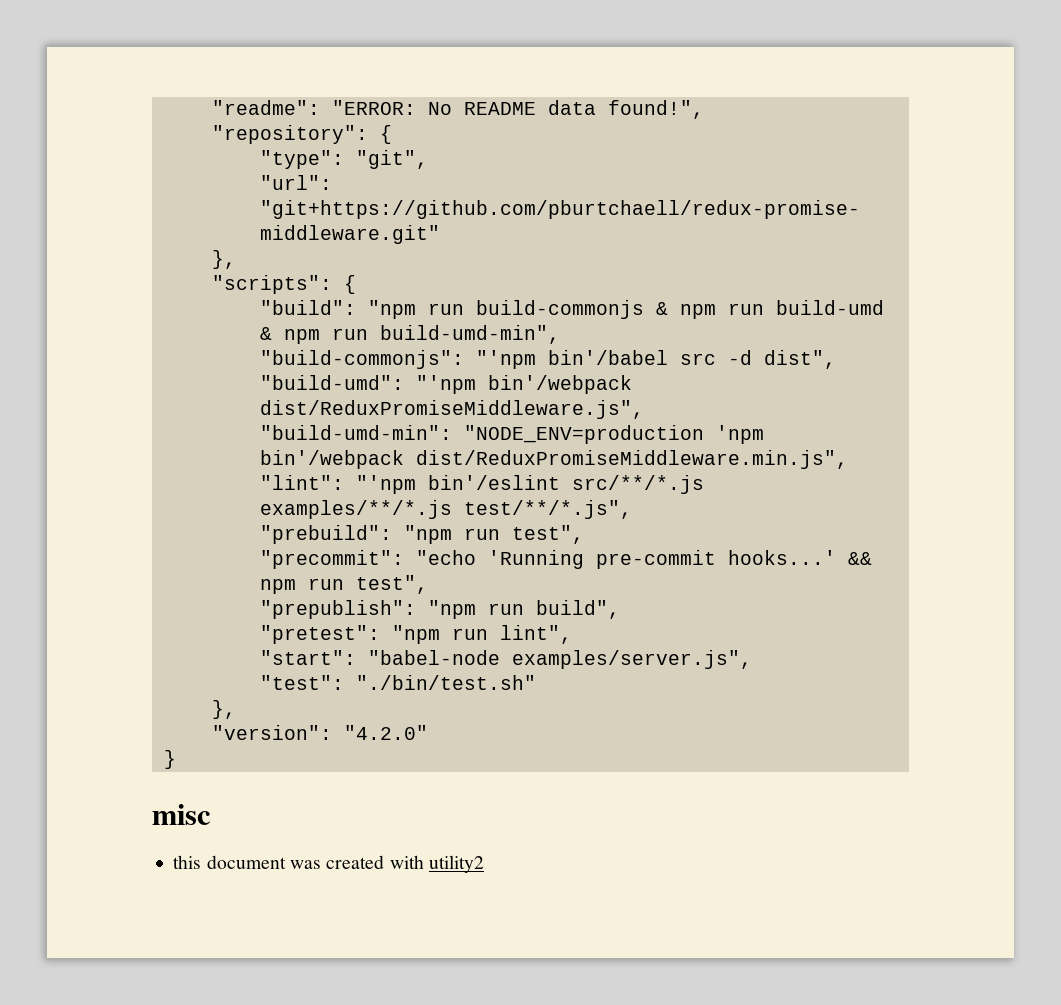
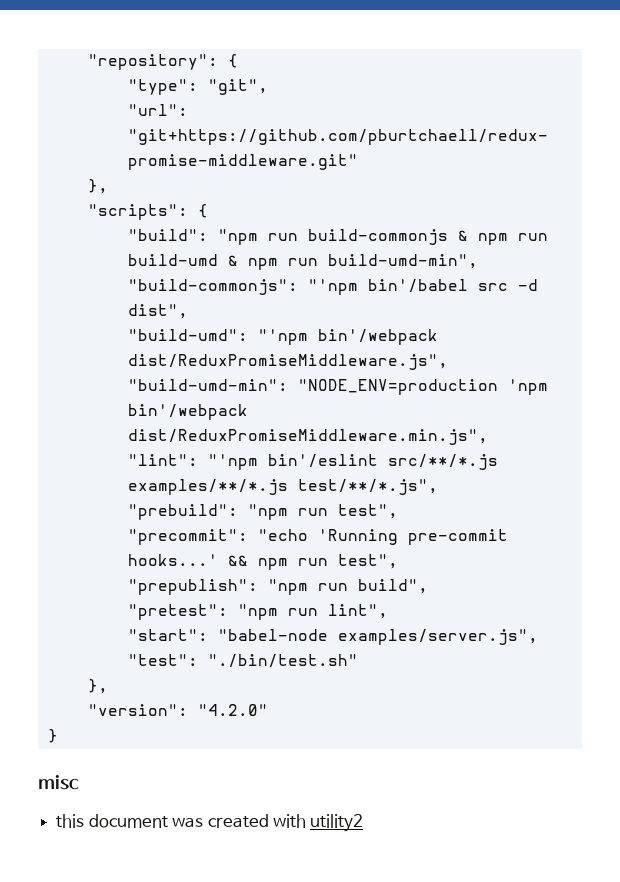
- "readme": "ERROR: No README data found!",

